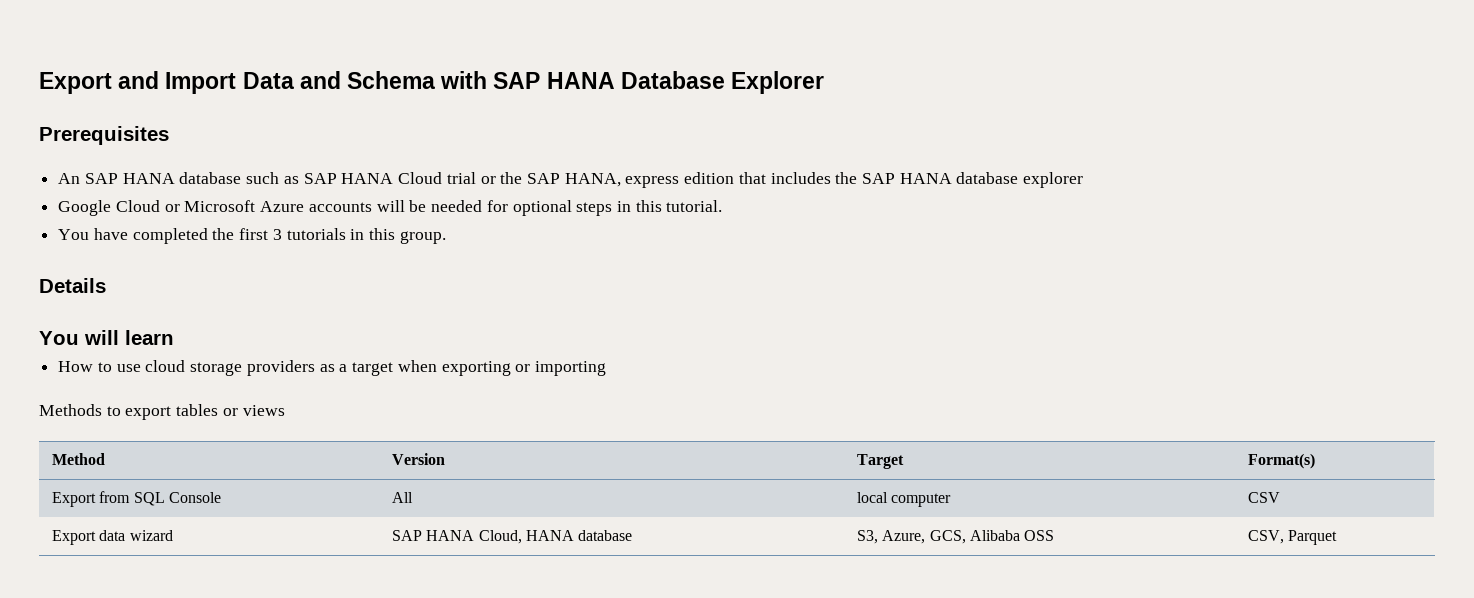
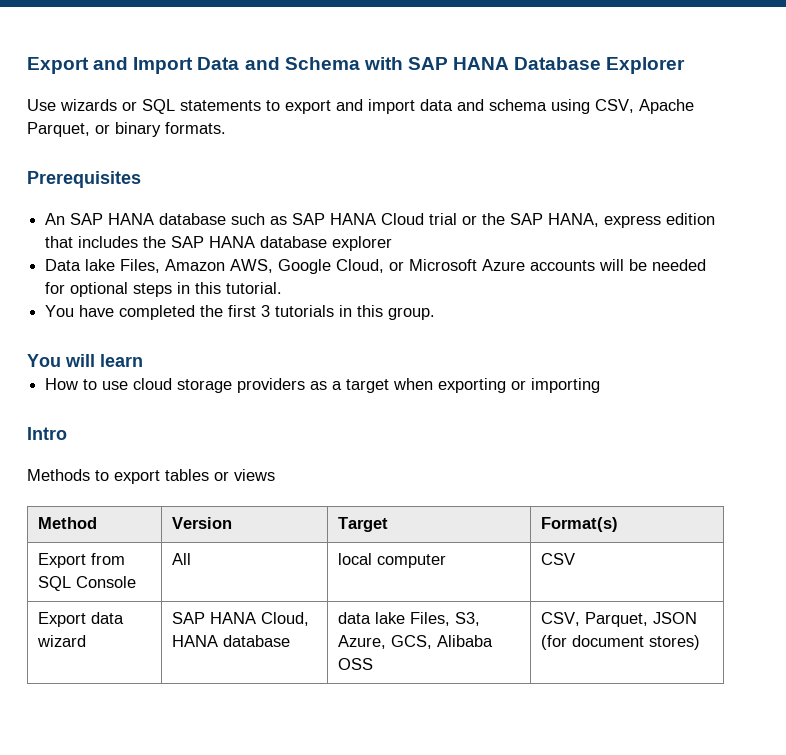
+ Use wizards or SQL statements to export and import data and schema using CSV, Apache Parquet, or binary formats.
- Google Cloud or Microsoft Azure accounts will be needed for optional steps in this tutorial.
+ Data lake Files, Amazon AWS, Google Cloud, or Microsoft Azure accounts will be needed for optional steps in this tutorial.
- Details
+ Intro
- Export data wizard | SAP HANA Cloud, HANA database | S3, Azure, GCS, Alibaba OSS | CSV, Parquet
+ Export data wizard | SAP HANA Cloud, HANA database | data lake Files, S3, Azure, GCS, Alibaba OSS | CSV, Parquet, JSON (for document stores)

